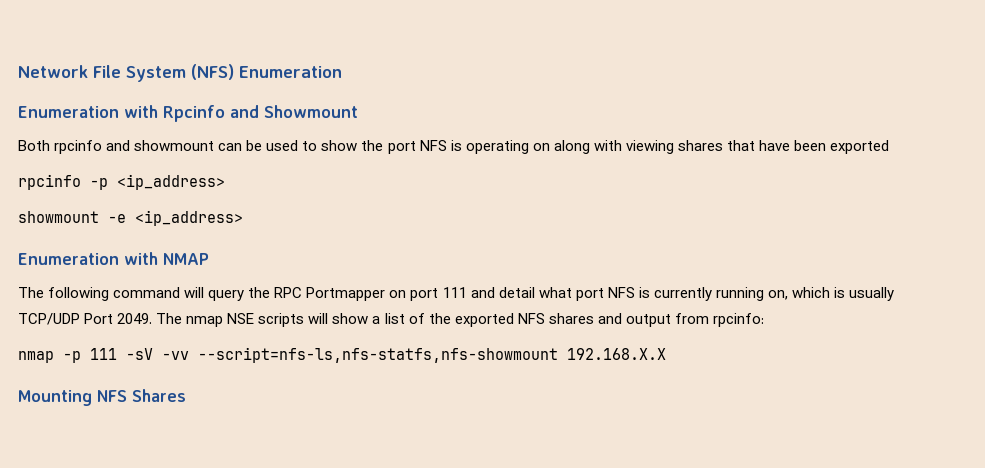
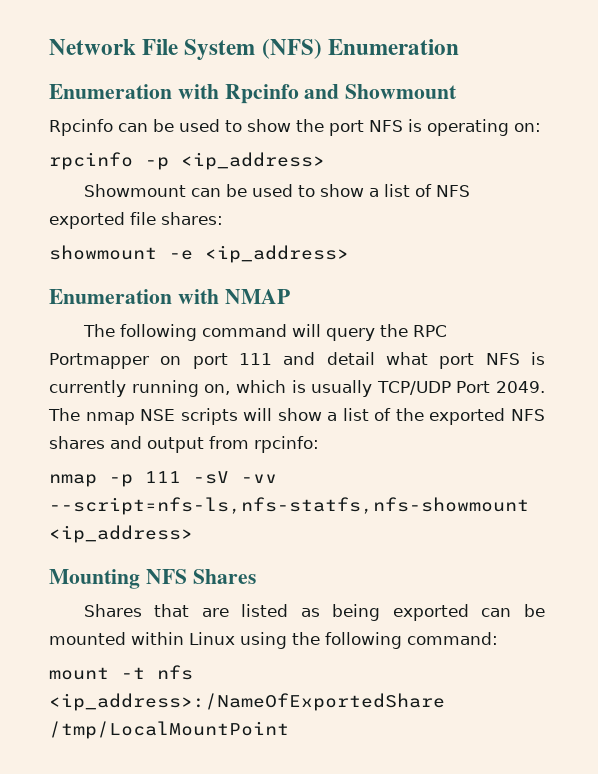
- Both rpcinfo and showmount can be used to show the port NFS is operating on along with viewing shares that have been exported
+ Rpcinfo can be used to show the port NFS is operating on:
  rpcinfo -p <ip_address>
+ Showmount can be used to show a list of NFS exported file shares:
- nmap -p 111 -sV -vv --script=nfs-ls,nfs-statfs,nfs-showmount 192.168.X.X
+ nmap -p 111 -sV -vv --script=nfs-ls,nfs-statfs,nfs-showmount <ip_address>
+ Shares that are listed as being exported can be mounted within Linux using the following command:
+ mount -t nfs <ip_address>:/NameOfExportedShare /tmp/LocalMountPoint

